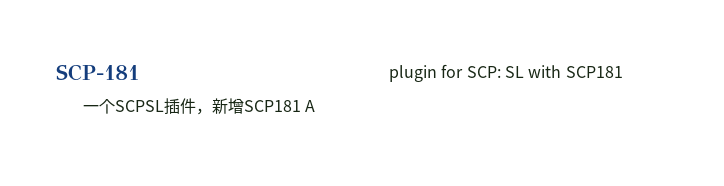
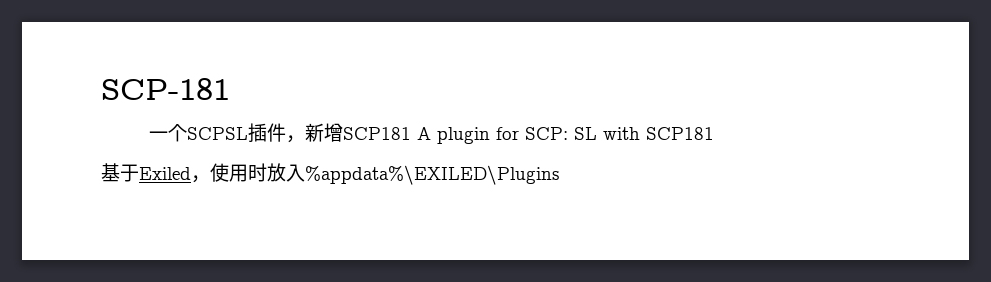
+ 基于Exiled，使用时放入%appdata%\EXILED\Plugins

